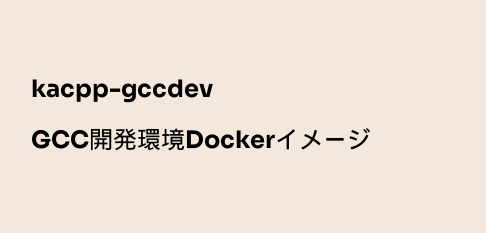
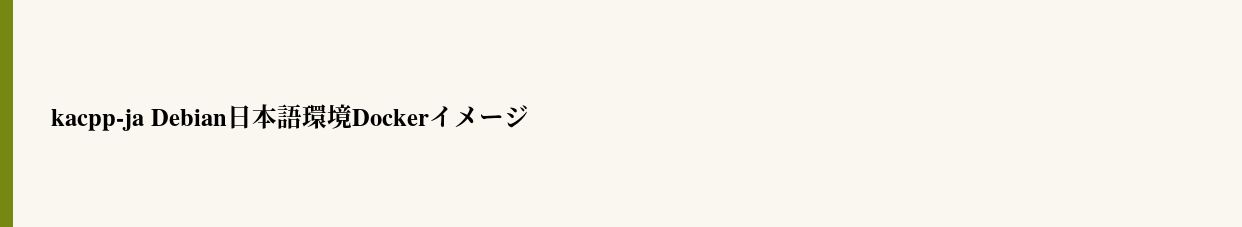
- kacpp-gccdev
- GCC開発環境Dockerイメージ
+ kacpp-ja Debian日本語環境Dockerイメージ

